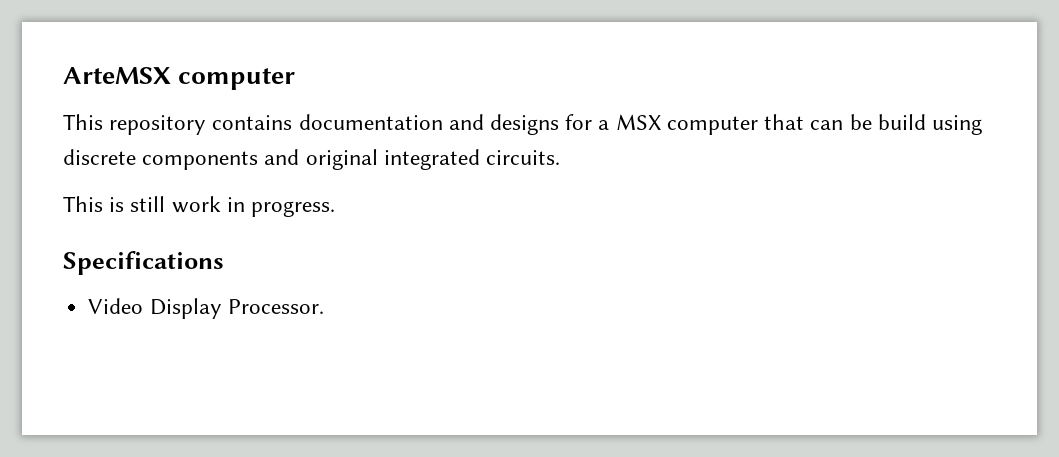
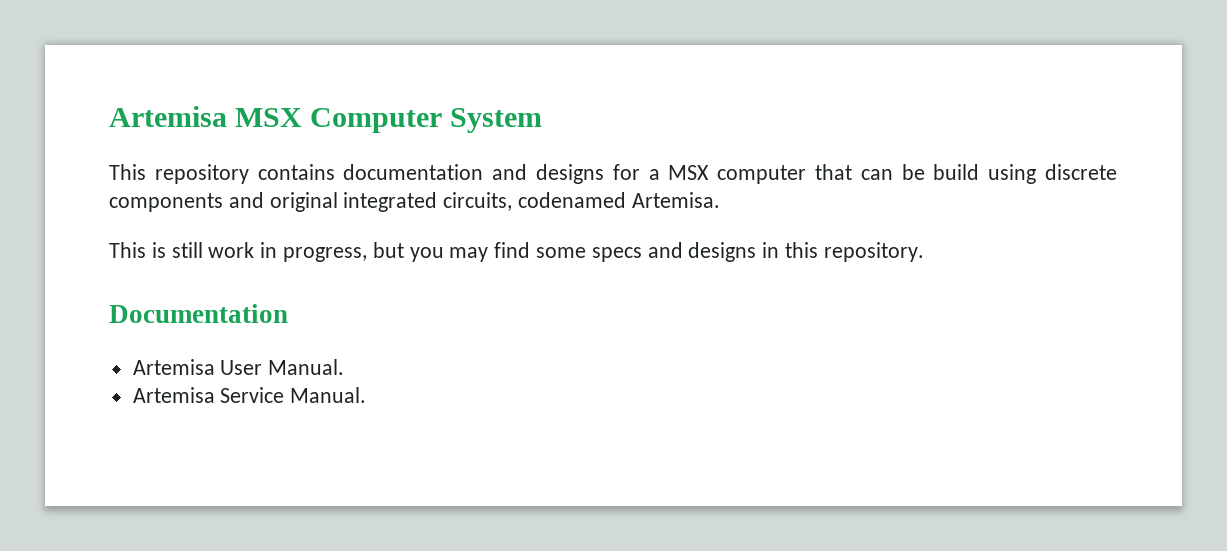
- ArteMSX computer
+ Artemisa MSX Computer System
- This repository contains documentation and designs for a MSX computer that can be build using discrete components and original integrated circuits.
+ This repository contains documentation and designs for a MSX computer that can be build using discrete components and original integrated circuits, codenamed Artemisa.
- This is still work in progress.
- Specifications
- Video Display Processor.
+ This is still work in progress, but you may find some specs and designs in this repository.
+ Documentation
+ Artemisa User Manual.
+ Artemisa Service Manual.

